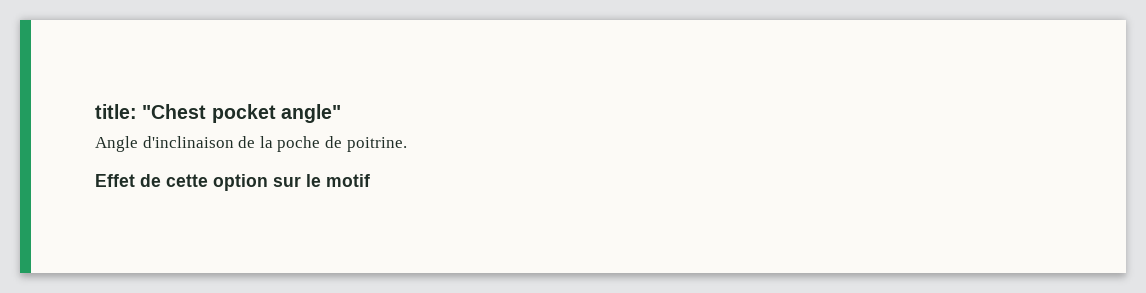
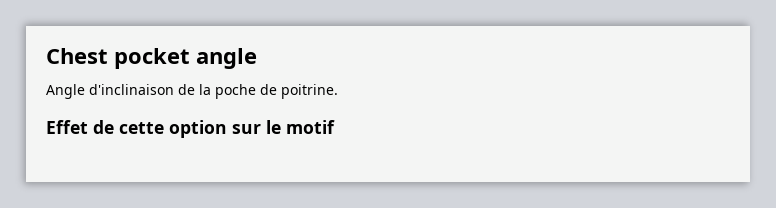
- title: "Chest pocket angle"
+ Chest pocket angle

